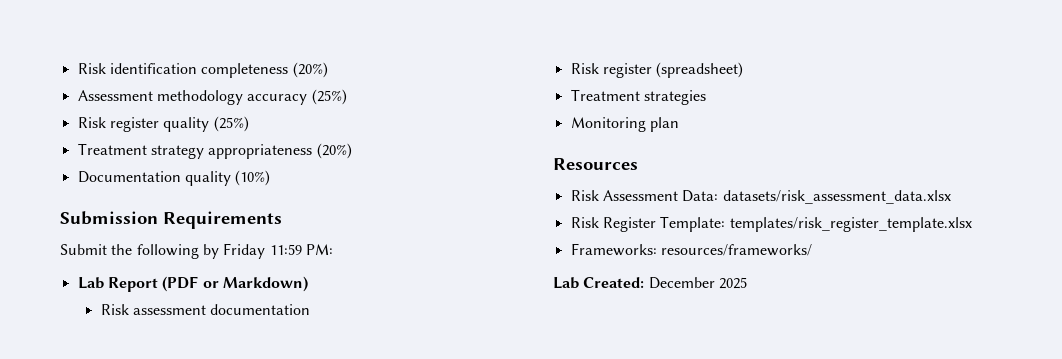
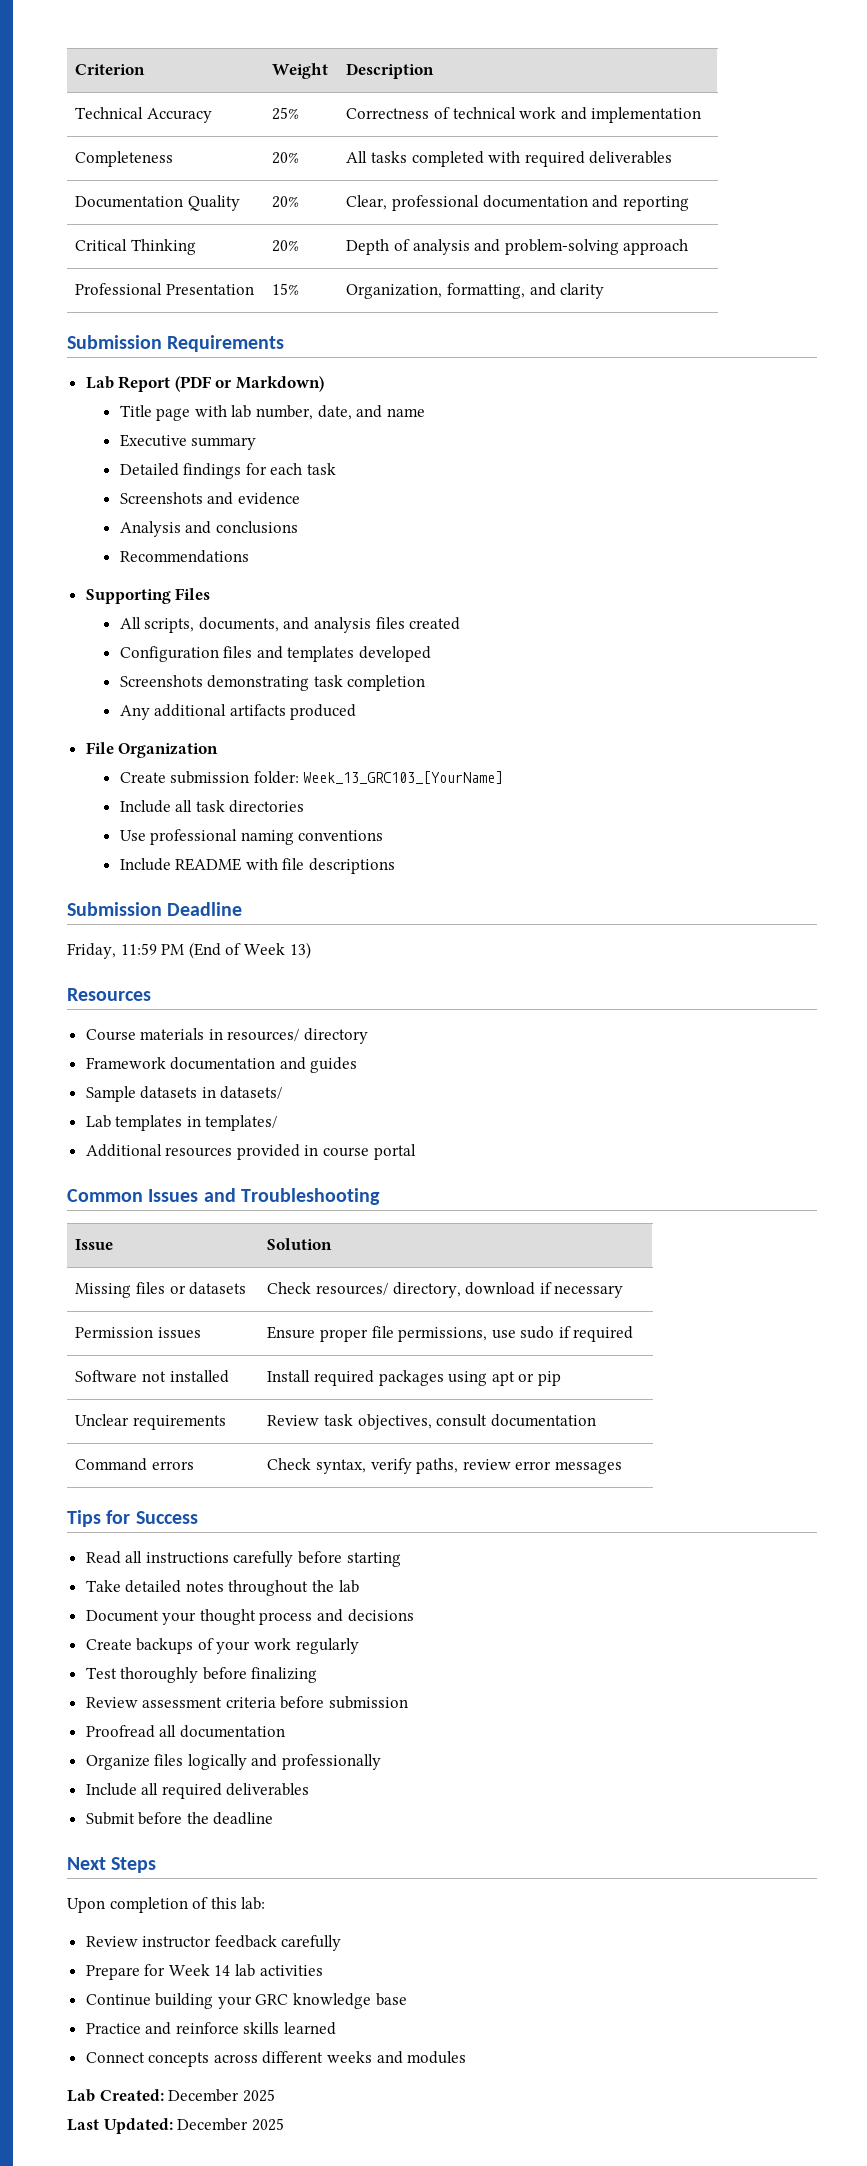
- Risk identification completeness (20%)
- Assessment methodology accuracy (25%)
- Risk register quality (25%)
- Treatment strategy appropriateness (20%)
- Documentation quality (10%)
+ Criterion | Weight | Description
+ Technical Accuracy | 25% | Correctness of technical work and implementation
+ Completeness | 20% | All tasks completed with required deliverables
+ Documentation Quality | 20% | Clear, professional documentation and reporting
+ Critical Thinking | 20% | Depth of analysis and problem-solving approach
+ Professional Presentation | 15% | Organization, formatting, and clarity
  Submission Requirements
- Submit the following by Friday 11:59 PM:
- Risk assessment documentation
- Risk register (spreadsheet)
- Treatment strategies
- Monitoring plan
+ Title page with lab number, date, and name
+ Executive summary
+ Detailed findings for each task
+ Screenshots and evidence
+ Analysis and conclusions
+ Recommendations
+ Supporting Files
+ All scripts, documents, and analysis files created
+ Configuration files and templates developed
+ Screenshots demonstrating task completion
+ Any additional artifacts produced
+ File Organization
+ Create submission folder: Week_13_GRC103_[YourName]
+ Include all task directories
+ Use professional naming conventions
+ Include README with file descriptions
+ Submission Deadline
+ Friday, 11:59 PM (End of Week 13)
  Resources
- Risk Assessment Data: datasets/risk_assessment_data.xlsx
- Risk Register Template: templates/risk_register_template.xlsx
- Frameworks: resources/frameworks/
+ Course materials in resources/ directory
+ Framework documentation and guides
+ Sample datasets in datasets/
+ Lab templates in templates/
+ Additional resources provided in course portal
+ Common Issues and Troubleshooting
+ Issue | Solution
+ Missing files or datasets | Check resources/ directory, download if necessary
+ Permission issues | Ensure proper file permissions, use sudo if required
+ Software not installed | Install required packages using apt or pip
+ Unclear requirements | Review task objectives, consult documentation
+ Command errors | Check syntax, verify paths, review error messages
+ Tips for Success
+ Read all instructions carefully before starting
+ Take detailed notes throughout the lab
+ Document your thought process and decisions
+ Create backups of your work regularly
+ Test thoroughly before finalizing
+ Review assessment criteria before submission
+ Proofread all documentation
+ Organize files logically and professionally
+ Include all required deliverables
+ Submit before the deadline
+ Next Steps
+ Upon completion of this lab:
+ Review instructor feedback carefully
+ Prepare for Week 14 lab activities
+ Continue building your GRC knowledge base
+ Practice and reinforce skills learned
+ Connect concepts across different weeks and modules
+ Last Updated: December 2025

